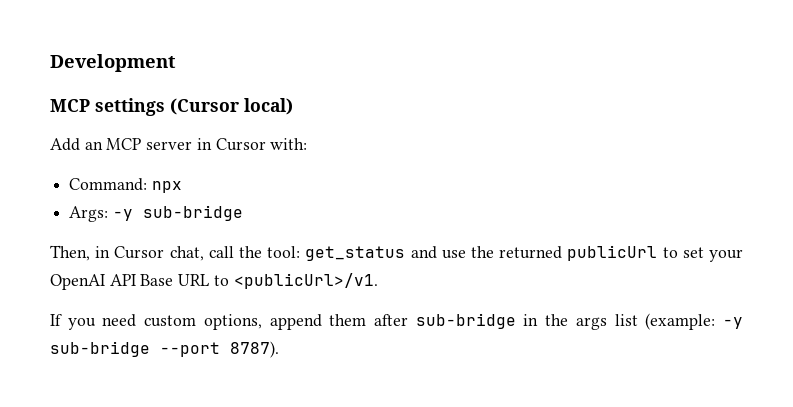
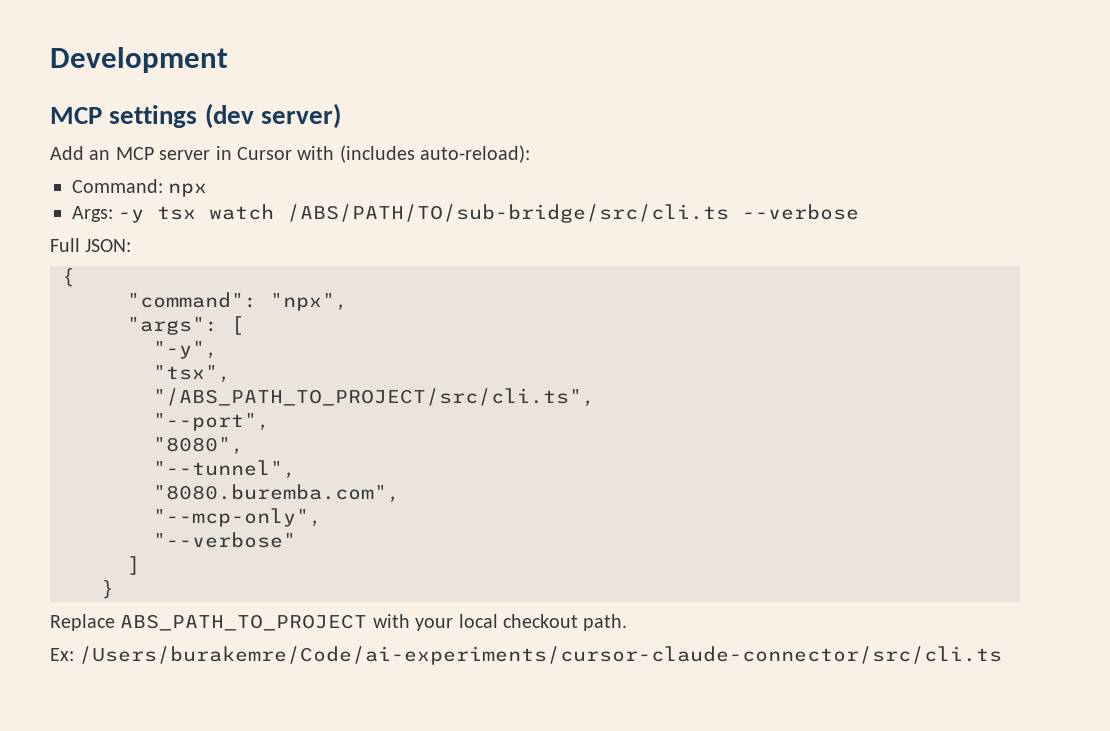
- MCP settings (Cursor local)
+ MCP settings (dev server)
- Add an MCP server in Cursor with:
+ Add an MCP server in Cursor with (includes auto-reload):
- Args: -y sub-bridge
- Then, in Cursor chat, call the tool: get_status and use the returned publicUrl to set your OpenAI API Base URL to <publicUrl>/v1.
- If you need custom options, append them after sub-bridge in the args list (example: -y sub-bridge --port 8787).
+ Args: -y tsx watch /ABS/PATH/TO/sub-bridge/src/cli.ts --verbose
+ Full JSON:
+ {
+ "command": "npx",
+ "args": [
+ "-y",
+ "tsx",
+ "/ABS_PATH_TO_PROJECT/src/cli.ts",
+ "--port",
+ "8080",
+ "--tunnel",
+ "8080.buremba.com",
+ "--mcp-only",
+ "--verbose"
+ ]
+ }
+ Replace ABS_PATH_TO_PROJECT with your local checkout path.
+ Ex: /Users/burakemre/Code/ai-experiments/cursor-claude-connector/src/cli.ts

